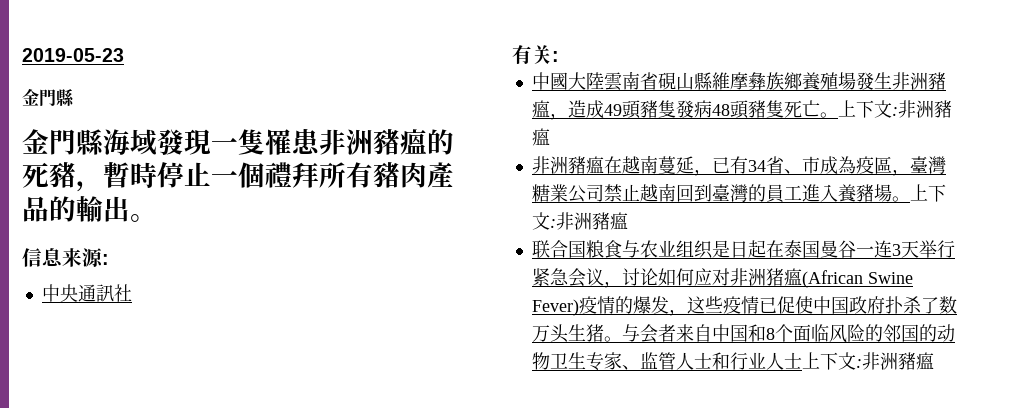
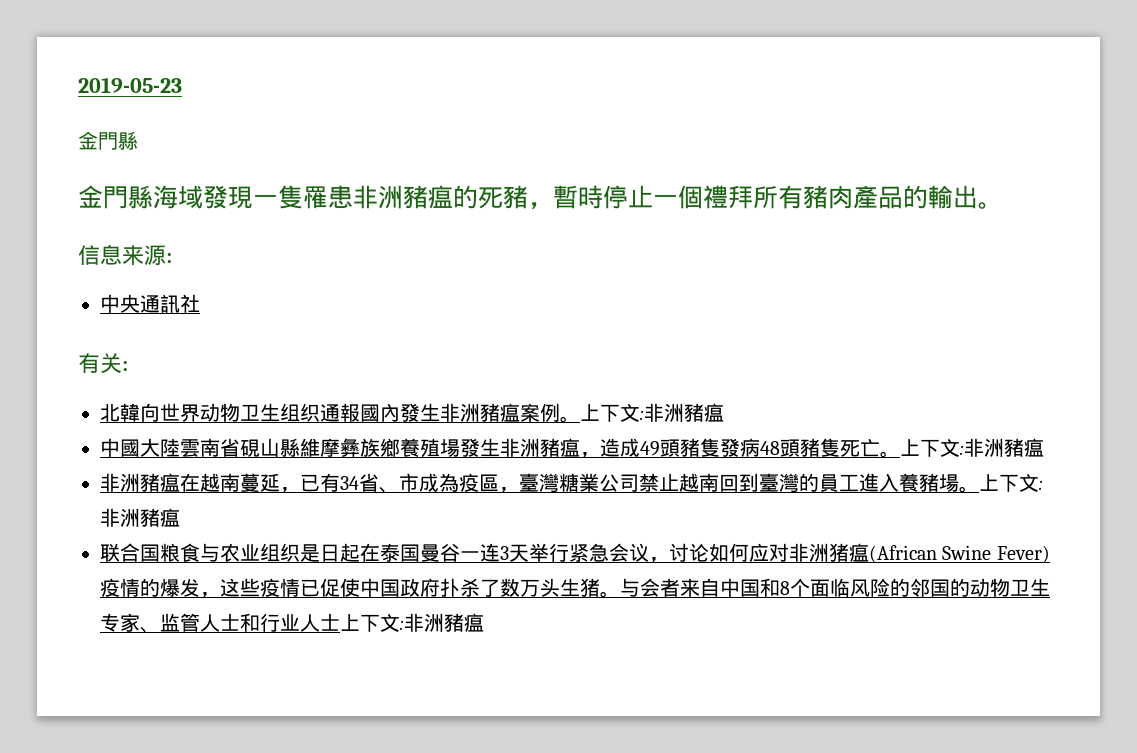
+ 北韓向世界动物卫生组织通報國內發生非洲豬瘟案例。上下文:非洲豬瘟

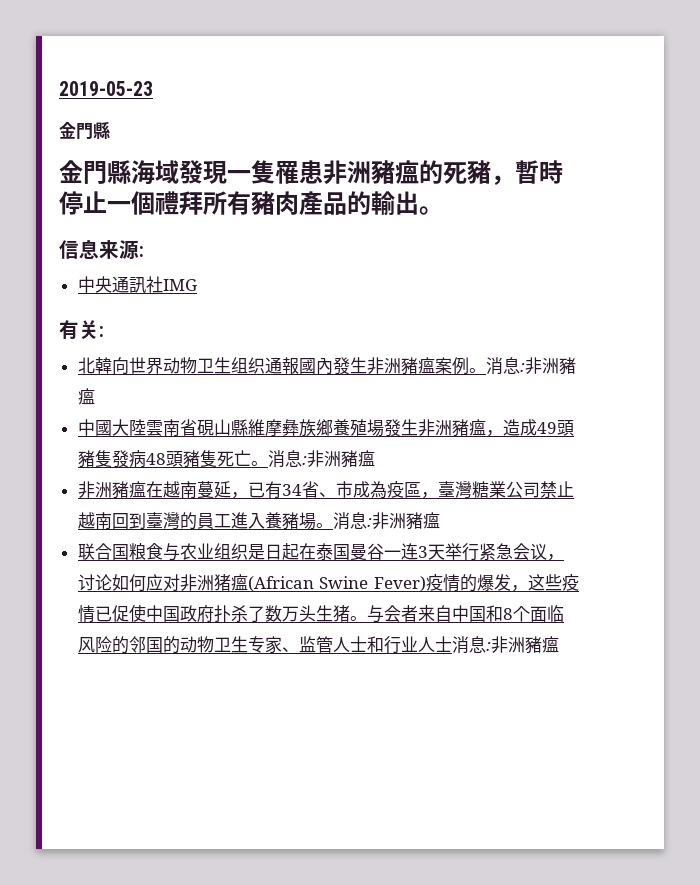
- 中央通訊社
+ 中央通訊社IMG
- 北韓向世界动物卫生组织通報國內發生非洲豬瘟案例。上下文:非洲豬瘟
+ 北韓向世界动物卫生组织通報國內發生非洲豬瘟案例。消息:非洲豬瘟
- 中國大陸雲南省硯山縣維摩彝族鄉養殖場發生非洲豬瘟，造成49頭豬隻發病48頭豬隻死亡。上下文:非洲豬瘟
+ 中國大陸雲南省硯山縣維摩彝族鄉養殖場發生非洲豬瘟，造成49頭豬隻發病48頭豬隻死亡。消息:非洲豬瘟
- 非洲豬瘟在越南蔓延，已有34省、市成為疫區，臺灣糖業公司禁止越南回到臺灣的員工進入養豬場。上下文:非洲豬瘟
+ 非洲豬瘟在越南蔓延，已有34省、市成為疫區，臺灣糖業公司禁止越南回到臺灣的員工進入養豬場。消息:非洲豬瘟
- 与会者来自中国和8个面临风险的邻国的动物卫生专家、监管人士和行业人士上下文:非洲豬瘟
+ 与会者来自中国和8个面临风险的邻国的动物卫生专家、监管人士和行业人士消息:非洲豬瘟

